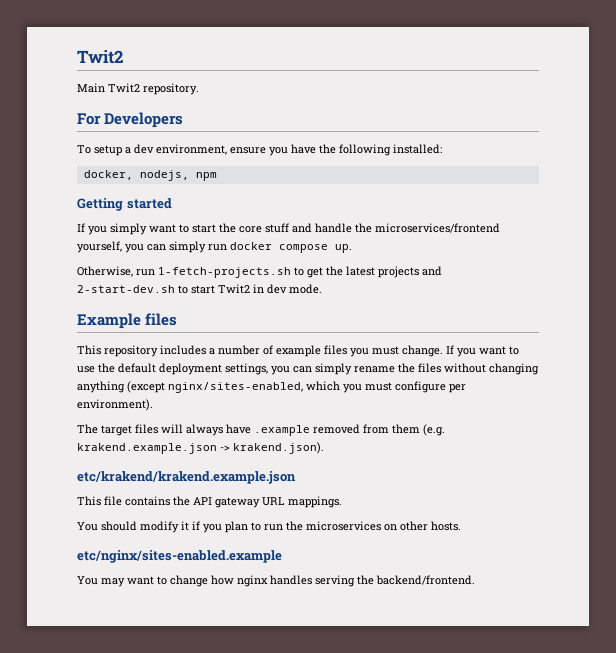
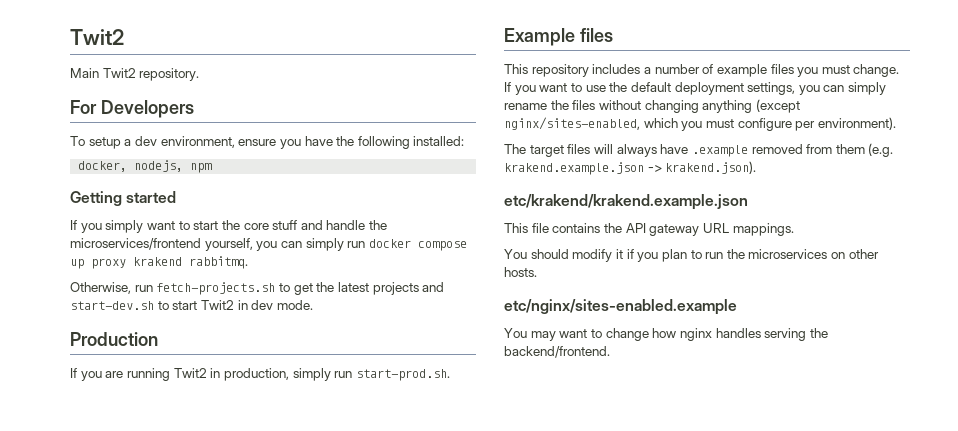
- If you simply want to start the core stuff and handle the microservices/frontend yourself, you can simply run docker compose up.
+ If you simply want to start the core stuff and handle the microservices/frontend yourself, you can simply run docker compose up proxy krakend rabbitmq.
- Otherwise, run 1-fetch-projects.sh to get the latest projects and 2-start-dev.sh to start Twit2 in dev mode.
+ Otherwise, run fetch-projects.sh to get the latest projects and start-dev.sh to start Twit2 in dev mode.
+ Production
+ If you are running Twit2 in production, simply run start-prod.sh.

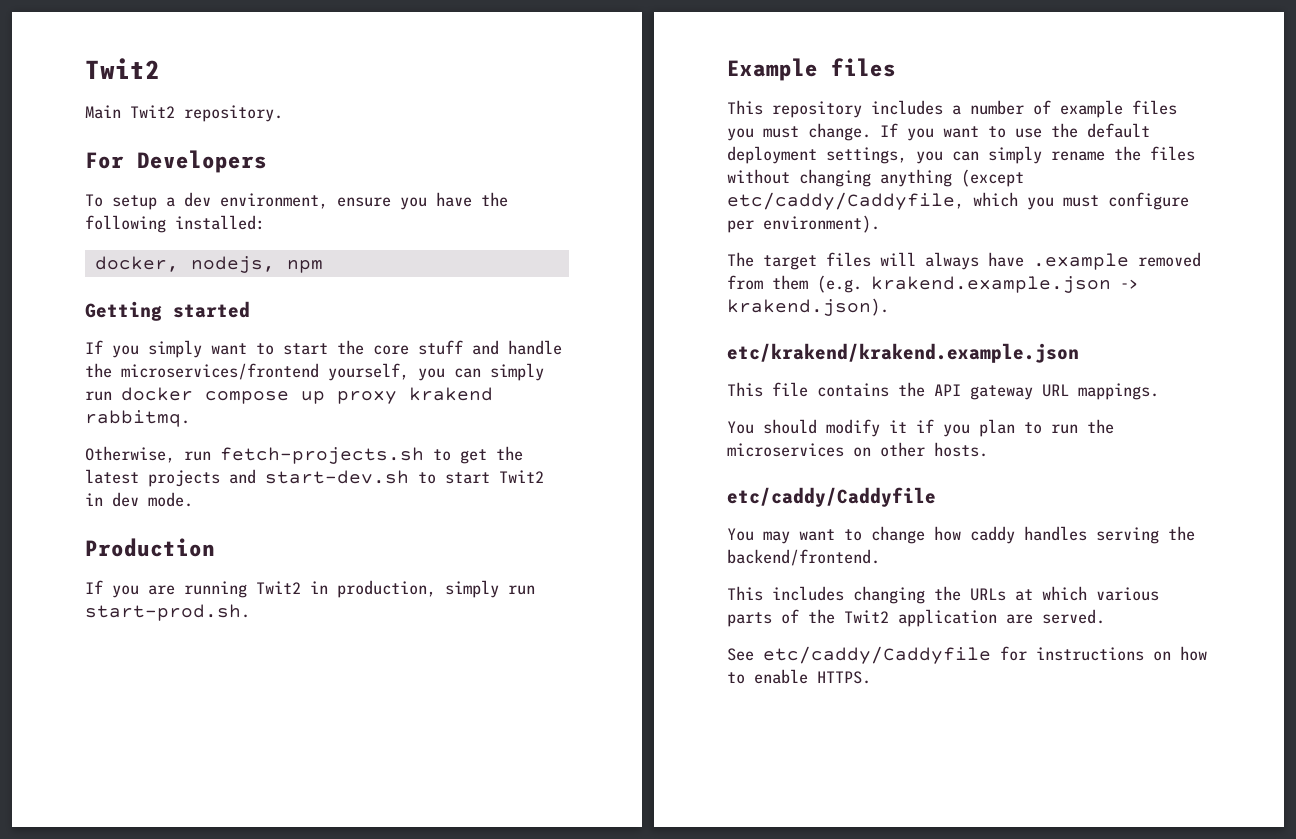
- If you want to use the default deployment settings, you can simply rename the files without changing anything (except nginx/sites-enabled, which you must configure per environment).
+ If you want to use the default deployment settings, you can simply rename the files without changing anything (except etc/caddy/Caddyfile, which you must configure per environment).
  You should modify it if you plan to run the microservices on other hosts.
- etc/nginx/sites-enabled.example
+ etc/caddy/Caddyfile
- You may want to change how nginx handles serving the backend/frontend.
+ You may want to change how caddy handles serving the backend/frontend.
+ This includes changing the URLs at which various parts of the Twit2 application are served.
+ See etc/caddy/Caddyfile for instructions on how to enable HTTPS.

